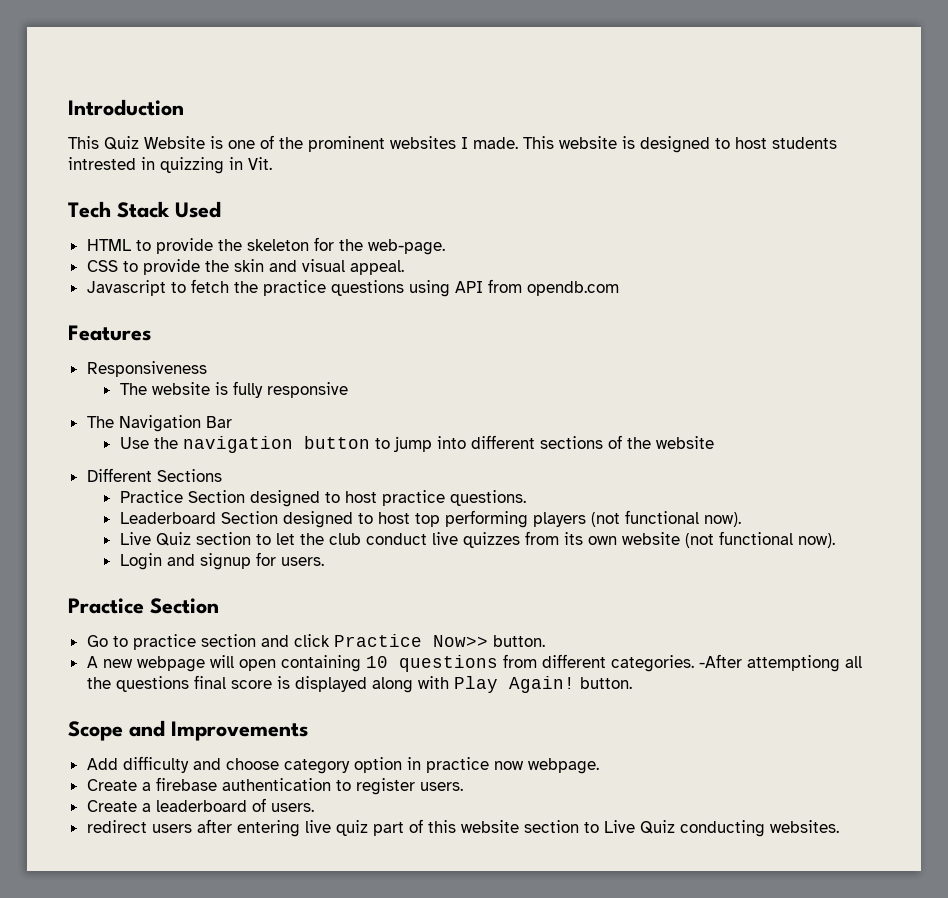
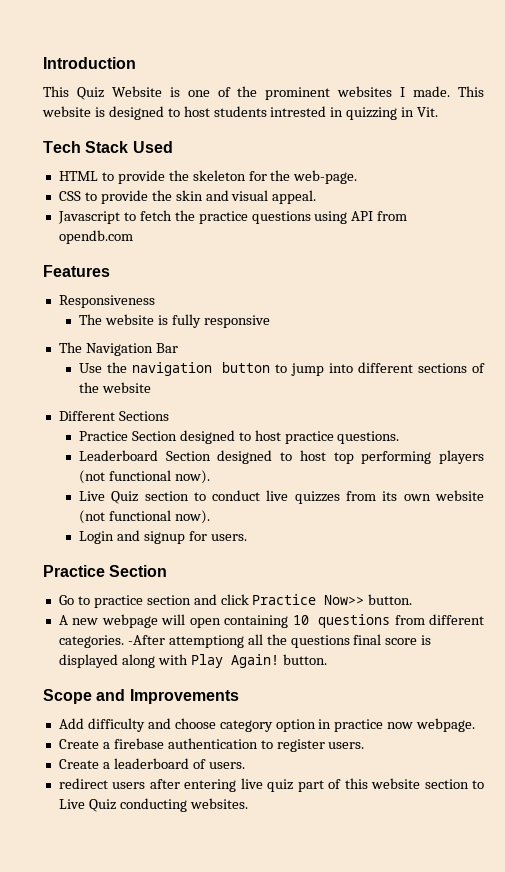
- Live Quiz section to let the club conduct live quizzes from its own website (not functional now).
+ Live Quiz section to conduct live quizzes from its own website (not functional now).

